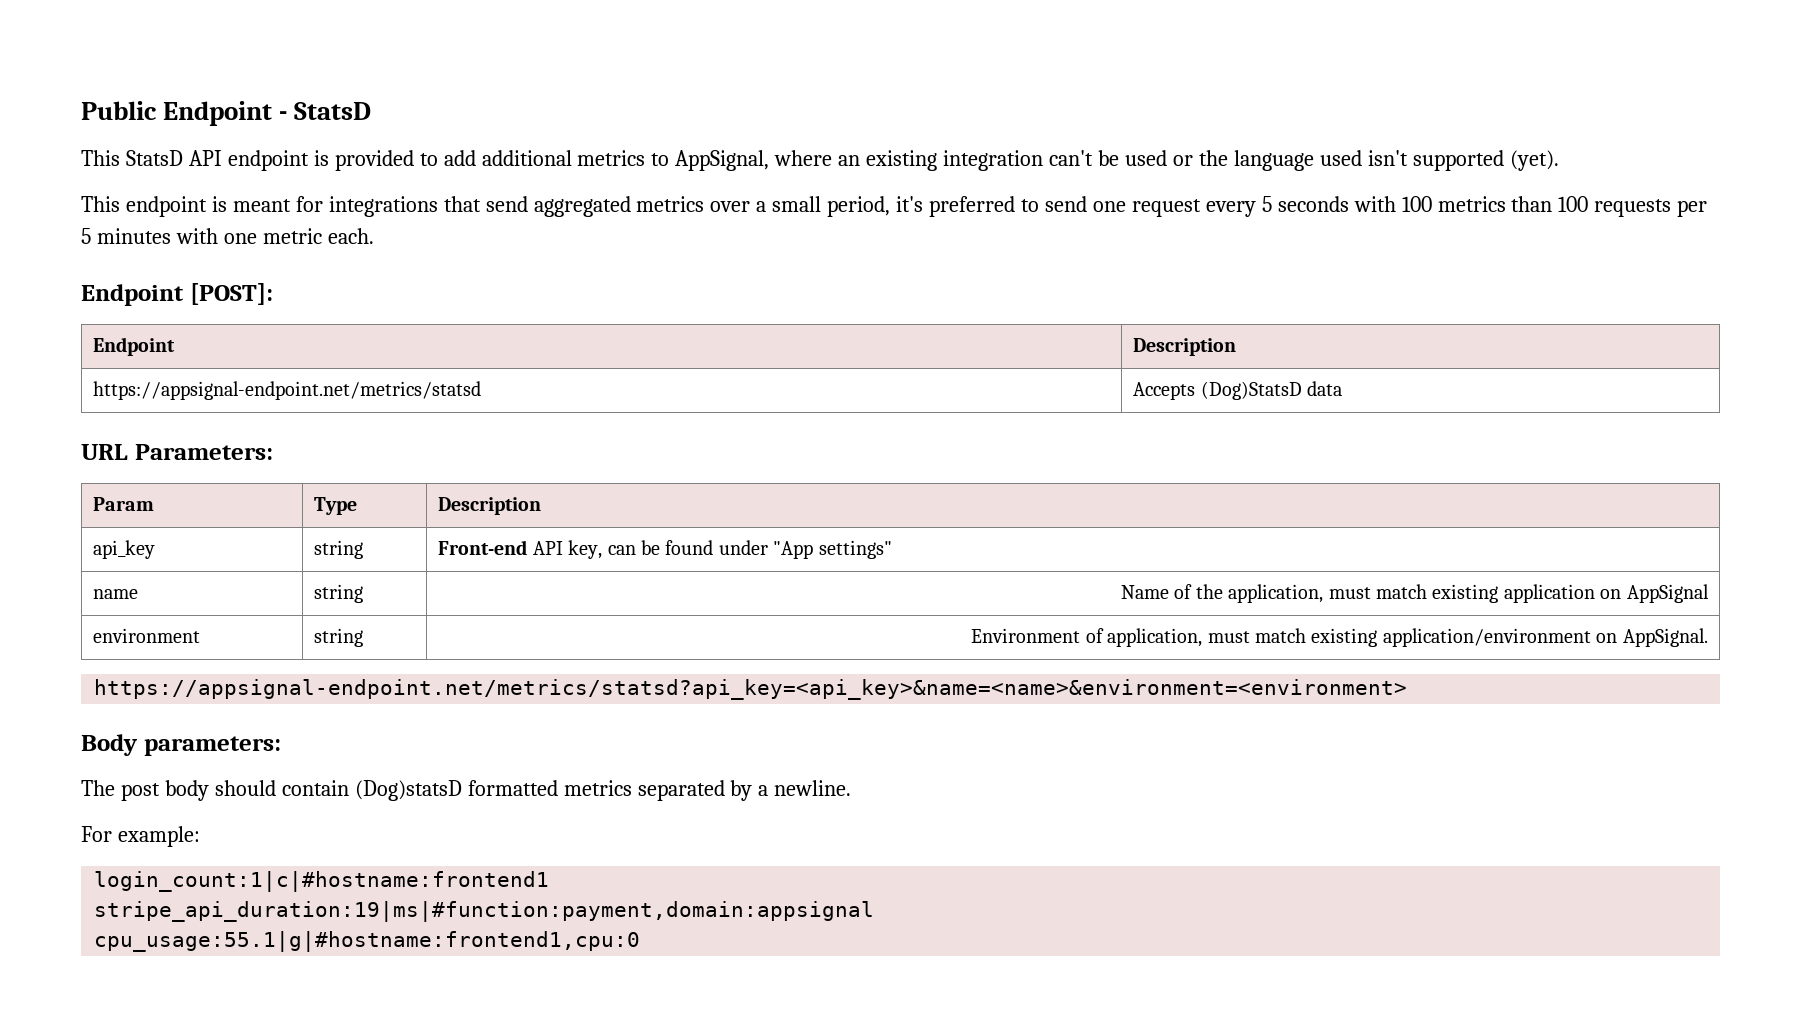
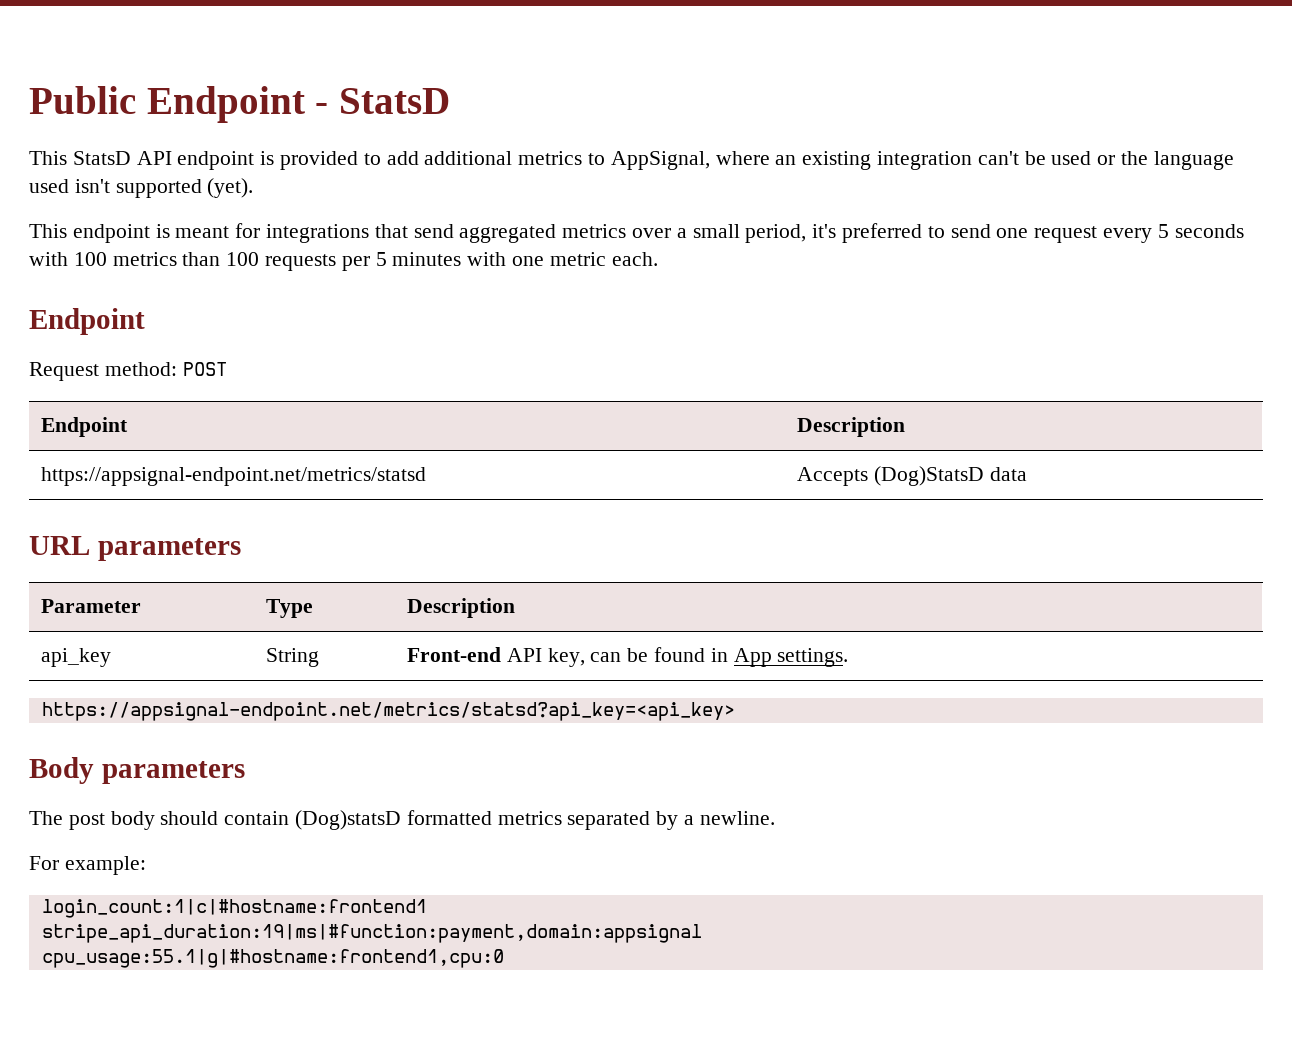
  This endpoint is meant for integrations that send aggregated metrics over a small period, it's preferred to send one request every 5 seconds with 100 metrics than 100 requests per 5 minutes with one metric each.
- Endpoint [POST]:
+ Endpoint
+ Request method: POST
- URL Parameters:
- Param | Type | Description
+ URL parameters
+ Parameter | Type | Description
- api_key | string | Front-end API key, can be found under "App settings"
- name | string | Name of the application, must match existing application on AppSignal
- environment | string | Environment of application, must match existing application/environment on AppSignal.
- https://appsignal-endpoint.net/metrics/statsd?api_key=<api_key>&name=<name>&environment=<environment>
+ api_key | String | Front-end API key, can be found in App settings.
+ https://appsignal-endpoint.net/metrics/statsd?api_key=<api_key>
- Body parameters:
+ Body parameters

